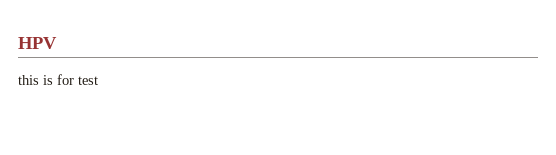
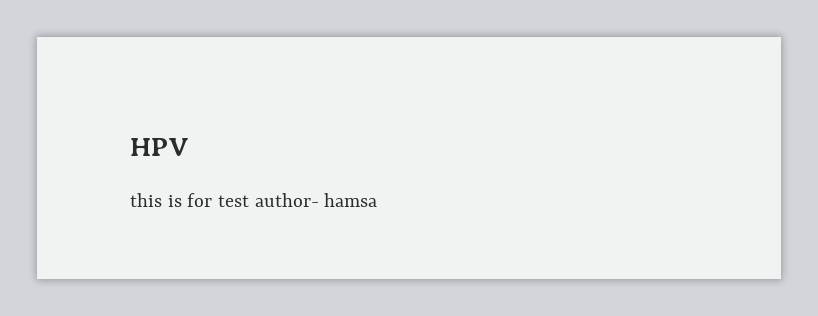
- this is for test
+ this is for test author- hamsa

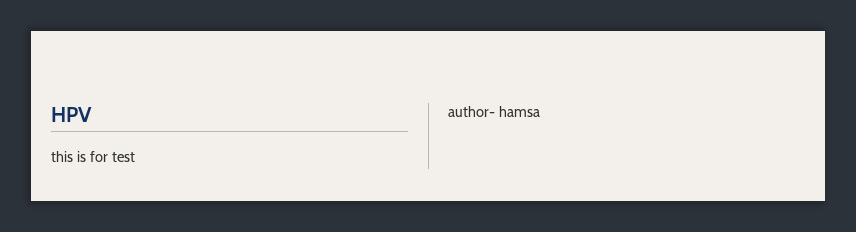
- this is for test author- hamsa
+ this is for test
+ author- hamsa

